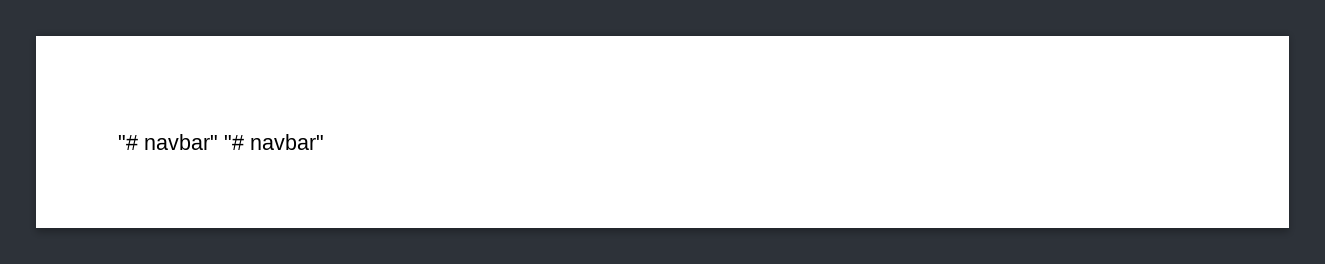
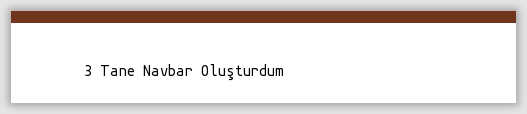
- "# navbar" "# navbar"
+ 3 Tane Navbar Oluşturdum

